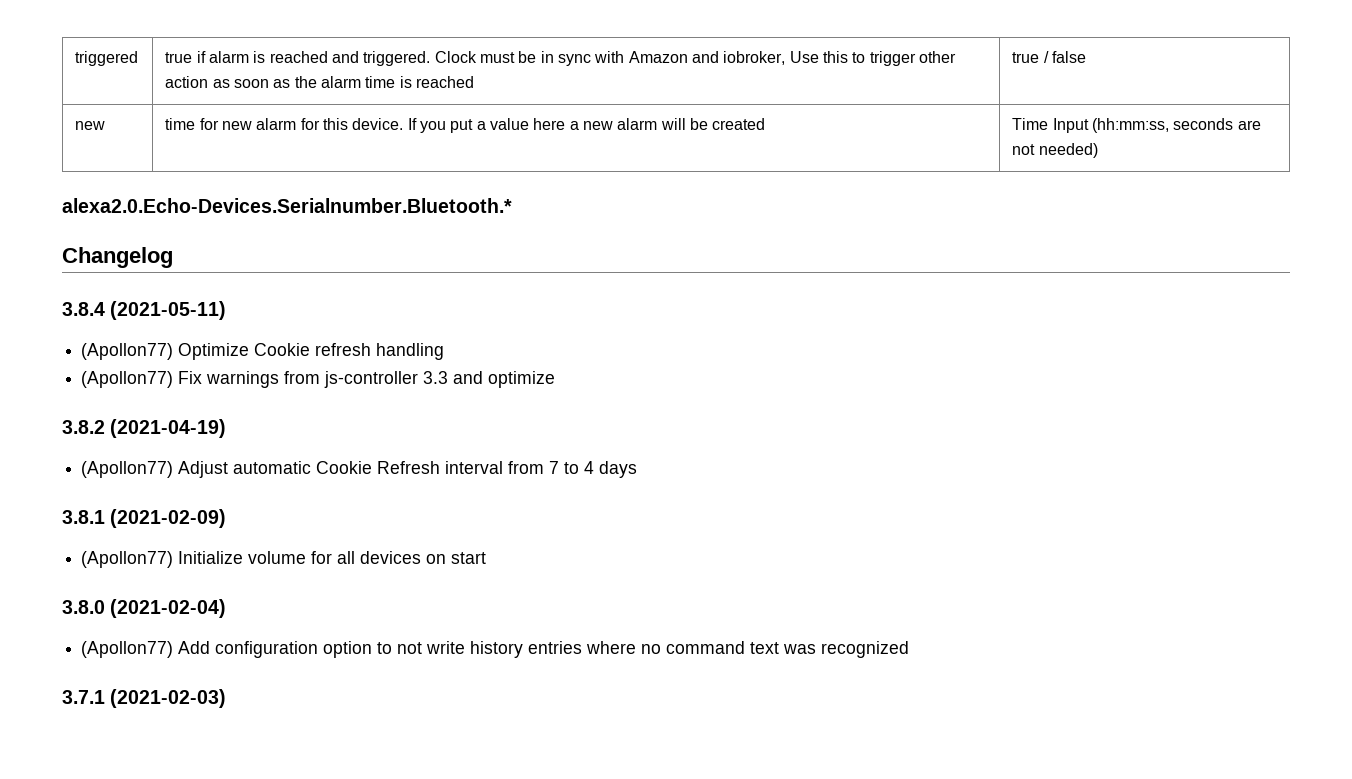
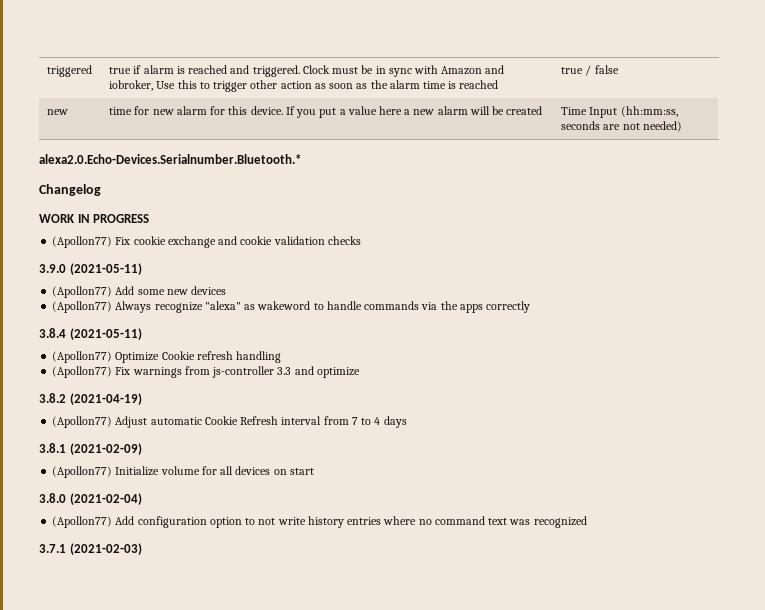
+ WORK IN PROGRESS
+ (Apollon77) Fix cookie exchange and cookie validation checks
+ 3.9.0 (2021-05-11)
+ (Apollon77) Add some new devices
+ (Apollon77) Always recognize "alexa" as wakeword to handle commands via the apps correctly

